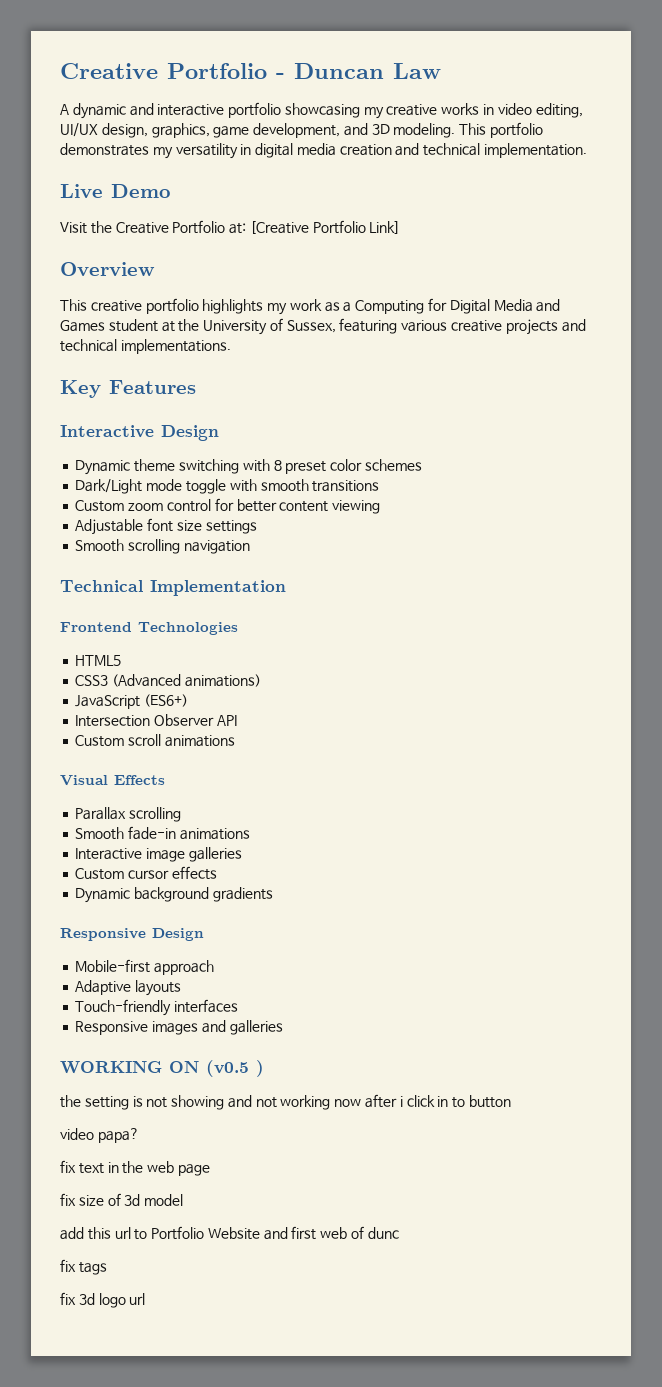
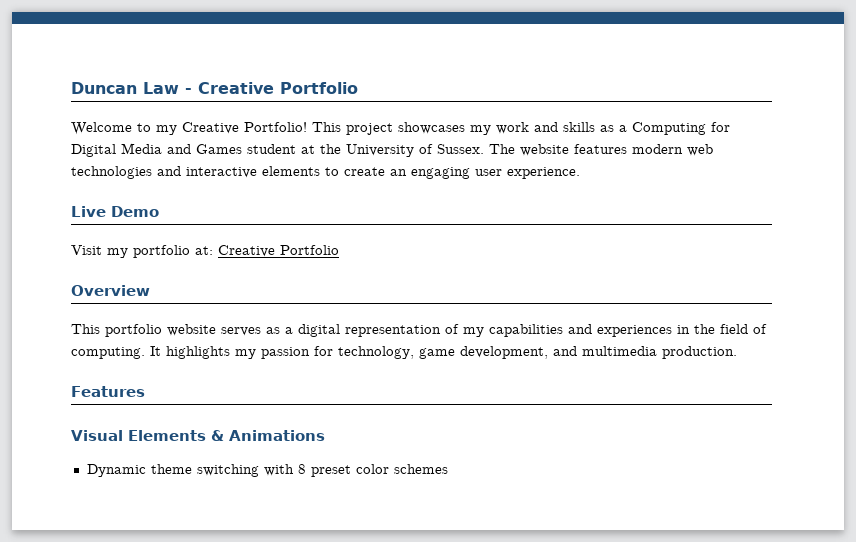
- Creative Portfolio - Duncan Law
- A dynamic and interactive portfolio showcasing my creative works in video editing, UI/UX design, graphics, game development, and 3D modeling. This portfolio demonstrates my versatility in digital media creation and technical implementation.
+ Duncan Law - Creative Portfolio
+ Welcome to my Creative Portfolio! This project showcases my work and skills as a Computing for Digital Media and Games student at the University of Sussex. The website features modern web technologies and interactive elements to create an engaging user experience.
  Live Demo
- Visit the Creative Portfolio at: [Creative Portfolio Link]
+ Visit my portfolio at: Creative Portfolio
  Overview
- This creative portfolio highlights my work as a Computing for Digital Media and Games student at the University of Sussex, featuring various creative projects and technical implementations.
- Key Features
- Interactive Design
+ This portfolio website serves as a digital representation of my capabilities and experiences in the field of computing. It highlights my passion for technology, game development, and multimedia production.
+ Features
+ Visual Elements & Animations
- Dark/Light mode toggle with smooth transitions
- Custom zoom control for better content viewing
- Adjustable font size settings
- Smooth scrolling navigation
- Technical Implementation
- Frontend Technologies
- HTML5
- CSS3 (Advanced animations)
- JavaScript (ES6+)
- Intersection Observer API
- Custom scroll animations
- Visual Effects
- Parallax scrolling
- Smooth fade-in animations
- Interactive image galleries
- Custom cursor effects
- Dynamic background gradients
- Responsive Design
- Mobile-first approach
- Adaptive layouts
- Touch-friendly interfaces
- Responsive images and galleries
- WORKING ON (v0.5 )
- the setting is not showing and not working now after i click in to button
- video papa?
- fix text in the web page
- fix size of 3d model
- add this url to Portfolio Website and first web of dunc
- fix tags
- fix 3d logo url

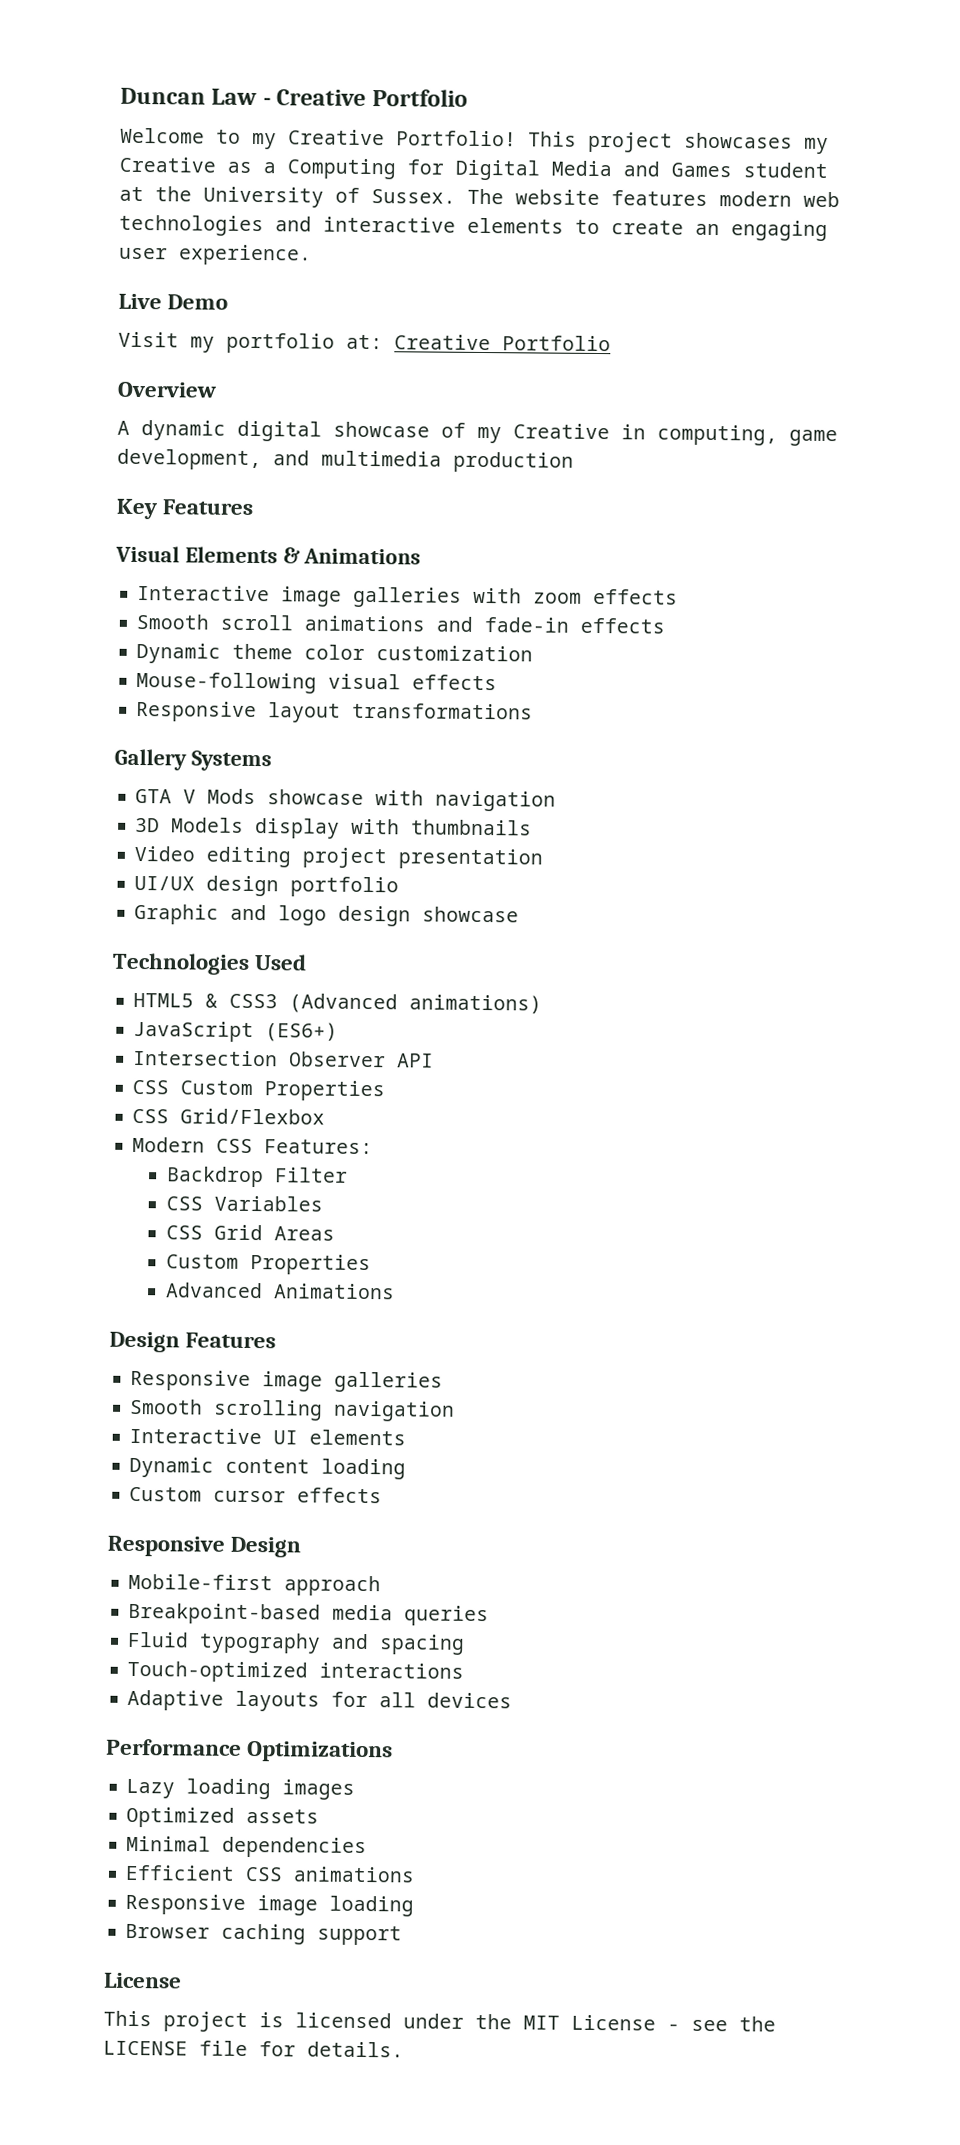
- This project showcases my work and skills as a Computing for Digital Media and Games student at the University of Sussex.
+ This project showcases my Creative as a Computing for Digital Media and Games student at the University of Sussex.
- This portfolio website serves as a digital representation of my capabilities and experiences in the field of computing. It highlights my passion for technology, game development, and multimedia production.
- Features
+ A dynamic digital showcase of my Creative in computing, game development, and multimedia production
+ Key Features
- Dynamic theme switching with 8 preset color schemes
+ Interactive image galleries with zoom effects
+ Smooth scroll animations and fade-in effects
+ Dynamic theme color customization
+ Mouse-following visual effects
+ Responsive layout transformations
+ Gallery Systems
+ GTA V Mods showcase with navigation
+ 3D Models display with thumbnails
+ Video editing project presentation
+ UI/UX design portfolio
+ Graphic and logo design showcase
+ Technologies Used
+ HTML5 & CSS3 (Advanced animations)
+ JavaScript (ES6+)
+ Intersection Observer API
+ CSS Custom Properties
+ CSS Grid/Flexbox
+ Modern CSS Features:
+ Backdrop Filter
+ CSS Variables
+ CSS Grid Areas
+ Custom Properties
+ Advanced Animations
+ Design Features
+ Responsive image galleries
+ Smooth scrolling navigation
+ Interactive UI elements
+ Dynamic content loading
+ Custom cursor effects
+ Responsive Design
+ Mobile-first approach
+ Breakpoint-based media queries
+ Fluid typography and spacing
+ Touch-optimized interactions
+ Adaptive layouts for all devices
+ Performance Optimizations
+ Lazy loading images
+ Optimized assets
+ Minimal dependencies
+ Efficient CSS animations
+ Responsive image loading
+ Browser caching support
+ License
+ This project is licensed under the MIT License - see the LICENSE file for details.

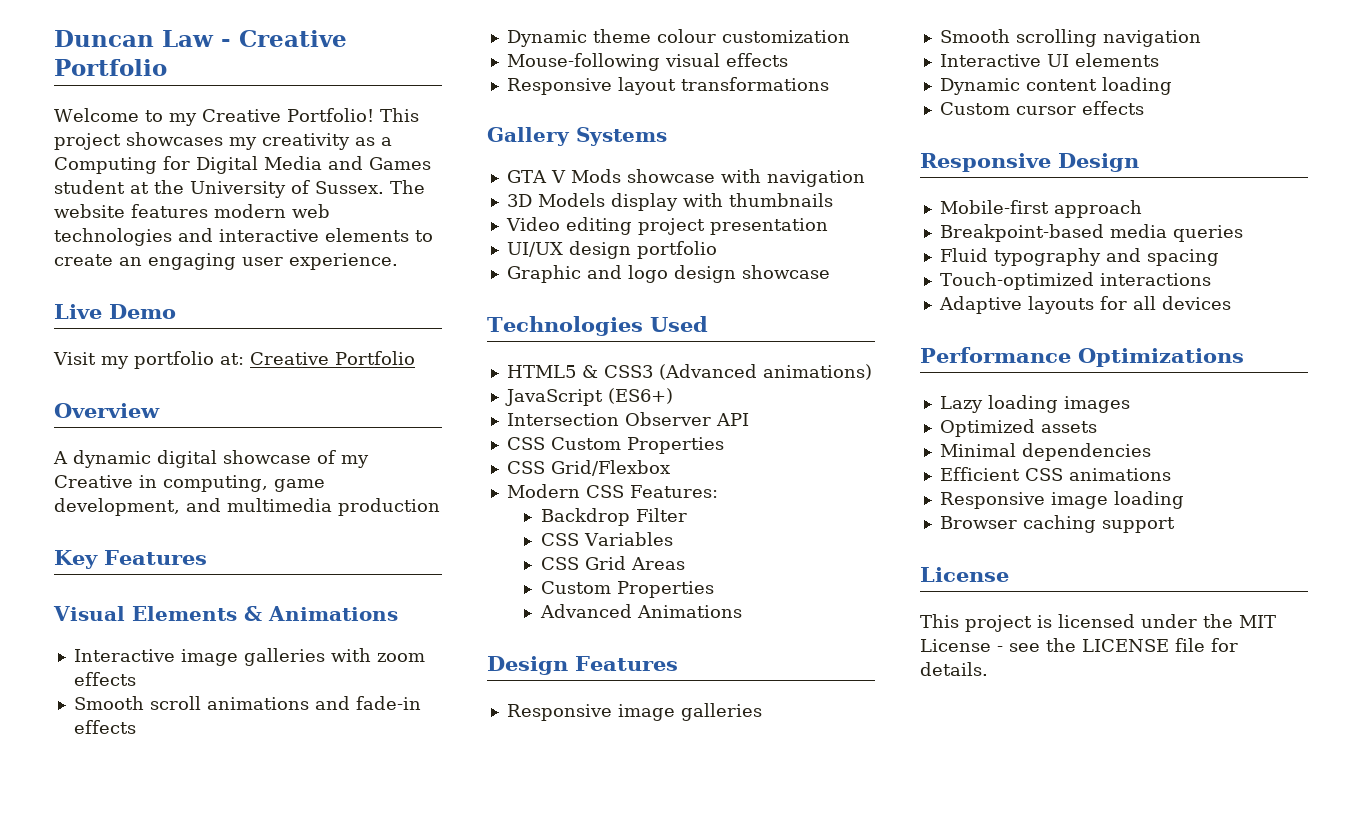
- This project showcases my Creative as a Computing for Digital Media and Games student at the University of Sussex.
+ This project showcases my creativity as a Computing for Digital Media and Games student at the University of Sussex.
- Dynamic theme color customization
+ Dynamic theme colour customization

